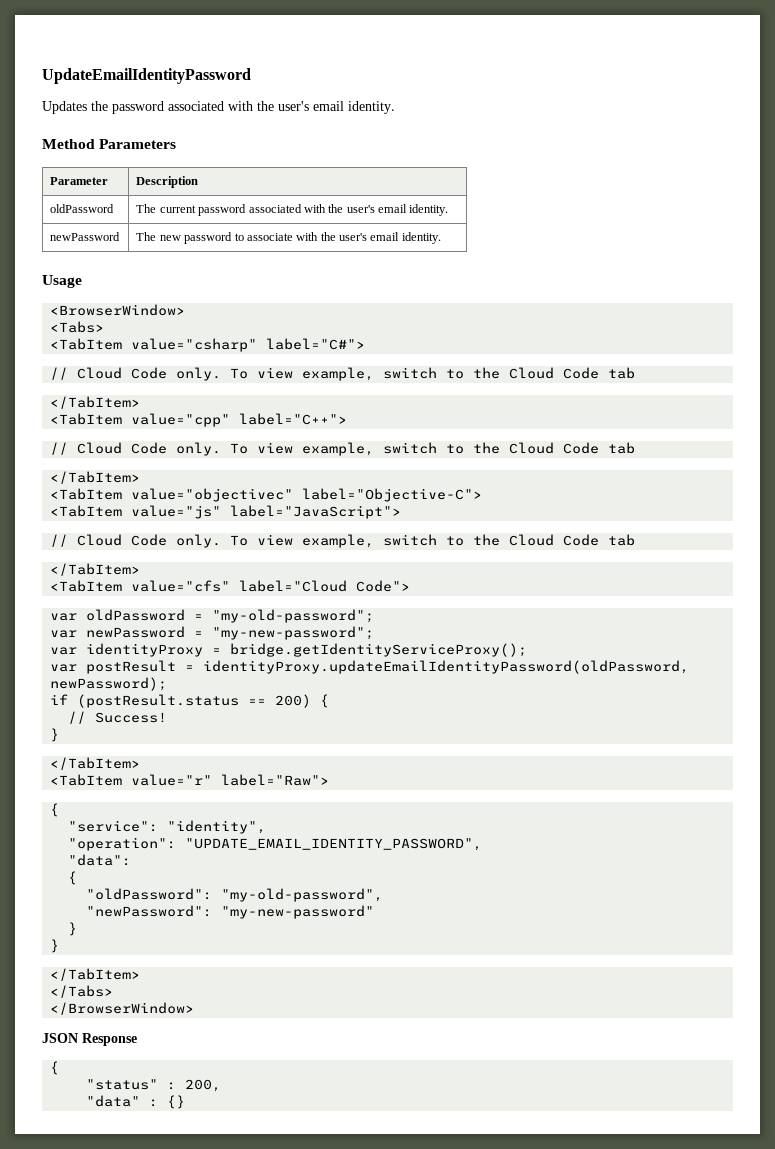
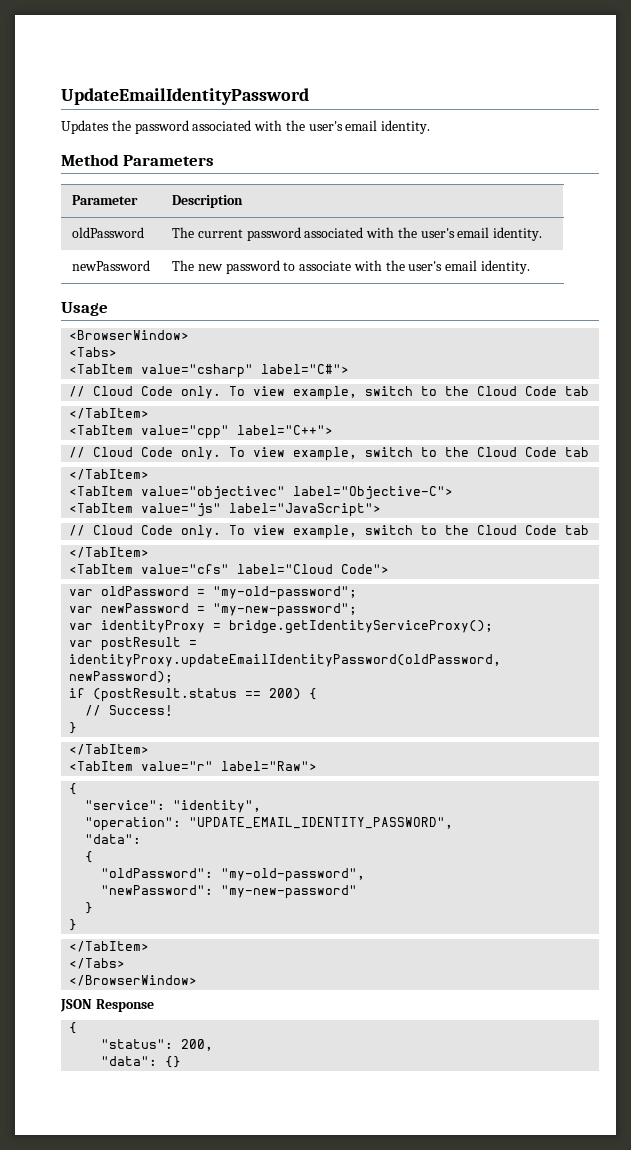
- "status" : 200,
+ "status": 200,
- "data" : {}
+ "data": {}

